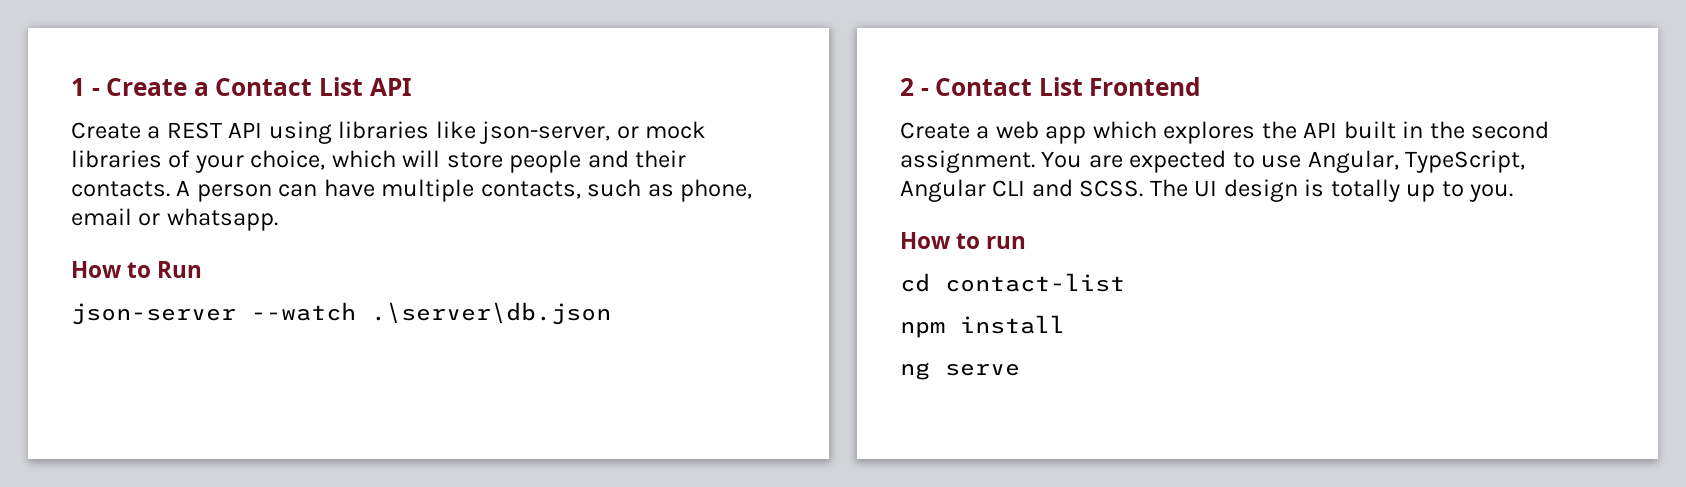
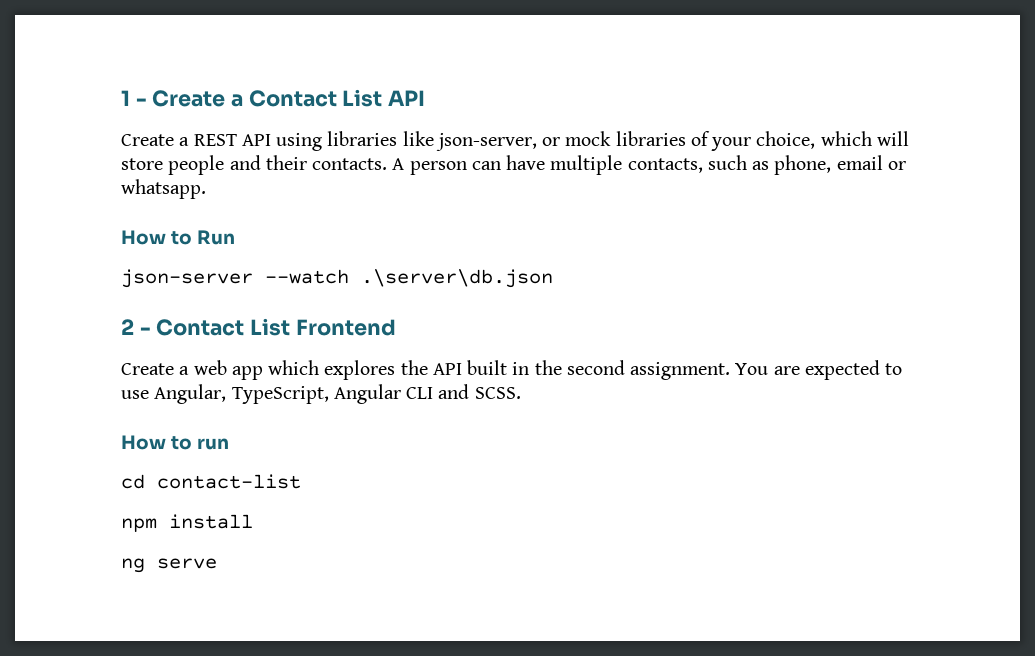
- The UI design is totally up to you.

